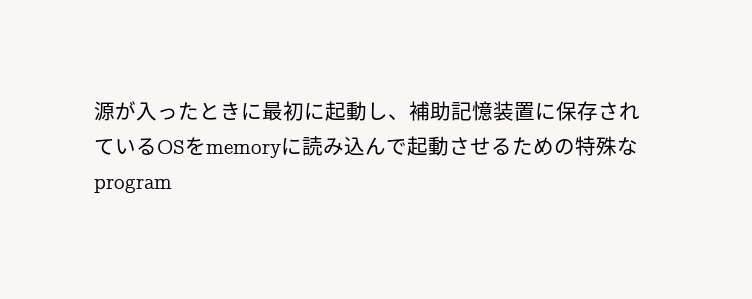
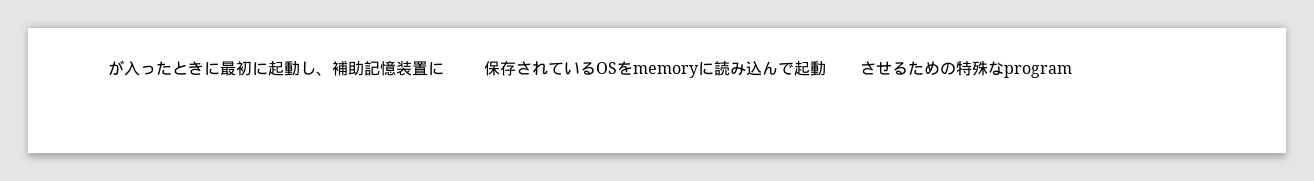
- 源が入ったときに最初に起動し、補助記憶装置に保存されているOSをmemoryに読み込んで起動させるための特殊なprogram
+ が入ったときに最初に起動し、補助記憶装置に保存されているOSをmemoryに読み込んで起動させるための特殊なprogram

